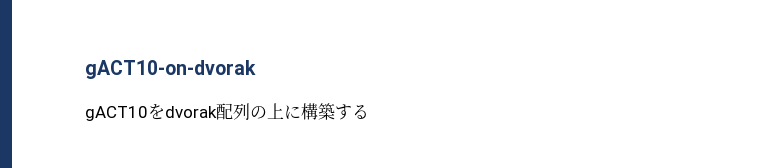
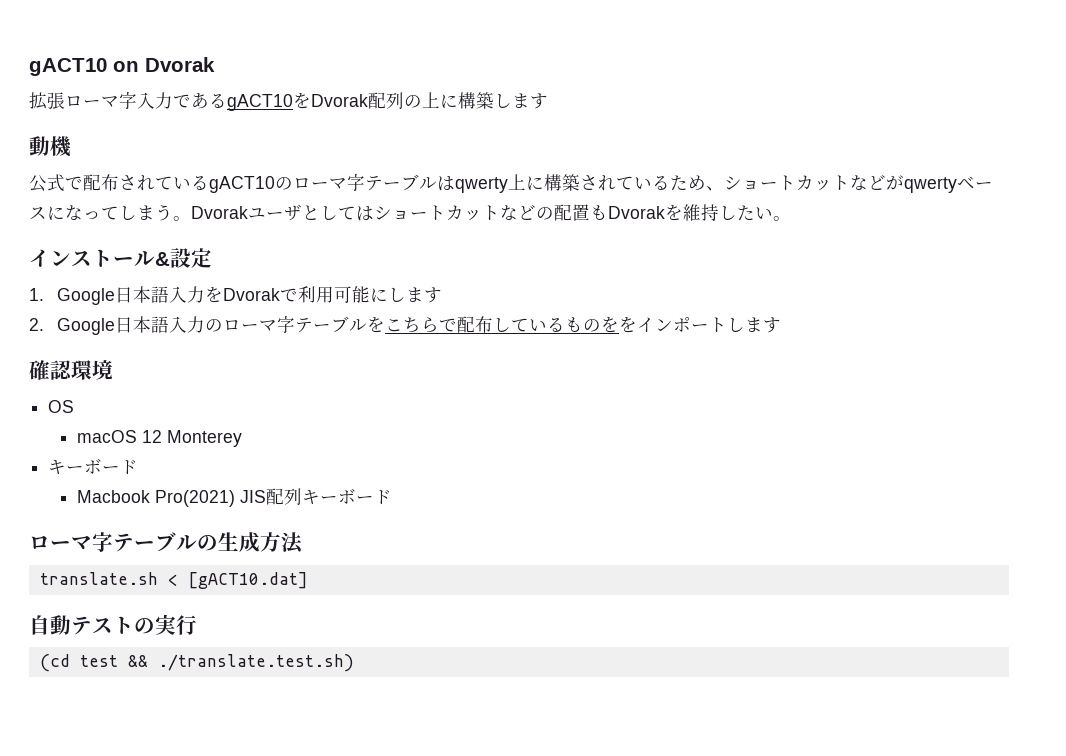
- gACT10-on-dvorak
- gACT10をdvorak配列の上に構築する
+ gACT10 on Dvorak
+ 拡張ローマ字入力であるgACT10をDvorak配列の上に構築します
+ 動機
+ 公式で配布されているgACT10のローマ字テーブルはqwerty上に構築されているため、ショートカットなどがqwertyベースになってしまう。Dvorakユーザとしてはショートカットなどの配置もDvorakを維持したい。
+ インストール&設定
+ 1. Google日本語入力をDvorakで利用可能にします
+ 2. Google日本語入力のローマ字テーブルをこちらで配布しているものををインポートします
+ 確認環境
+ OS
+ macOS 12 Monterey
+ キーボード
+ Macbook Pro(2021) JIS配列キーボード
+ ローマ字テーブルの生成方法
+ translate.sh < [gACT10.dat]
+ 自動テストの実行
+ (cd test && ./translate.test.sh)

